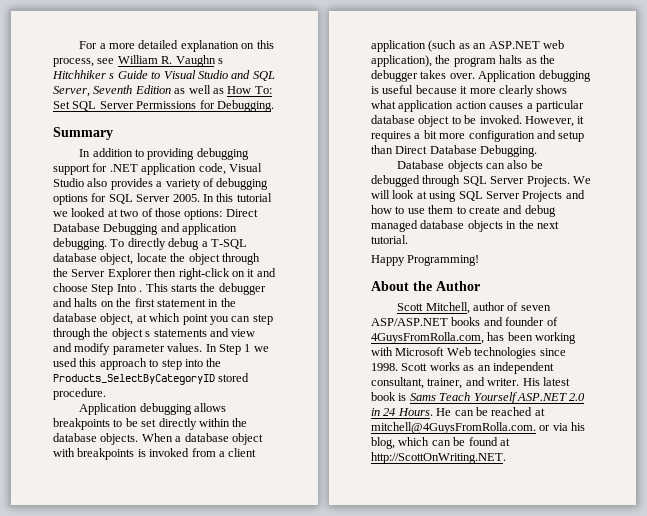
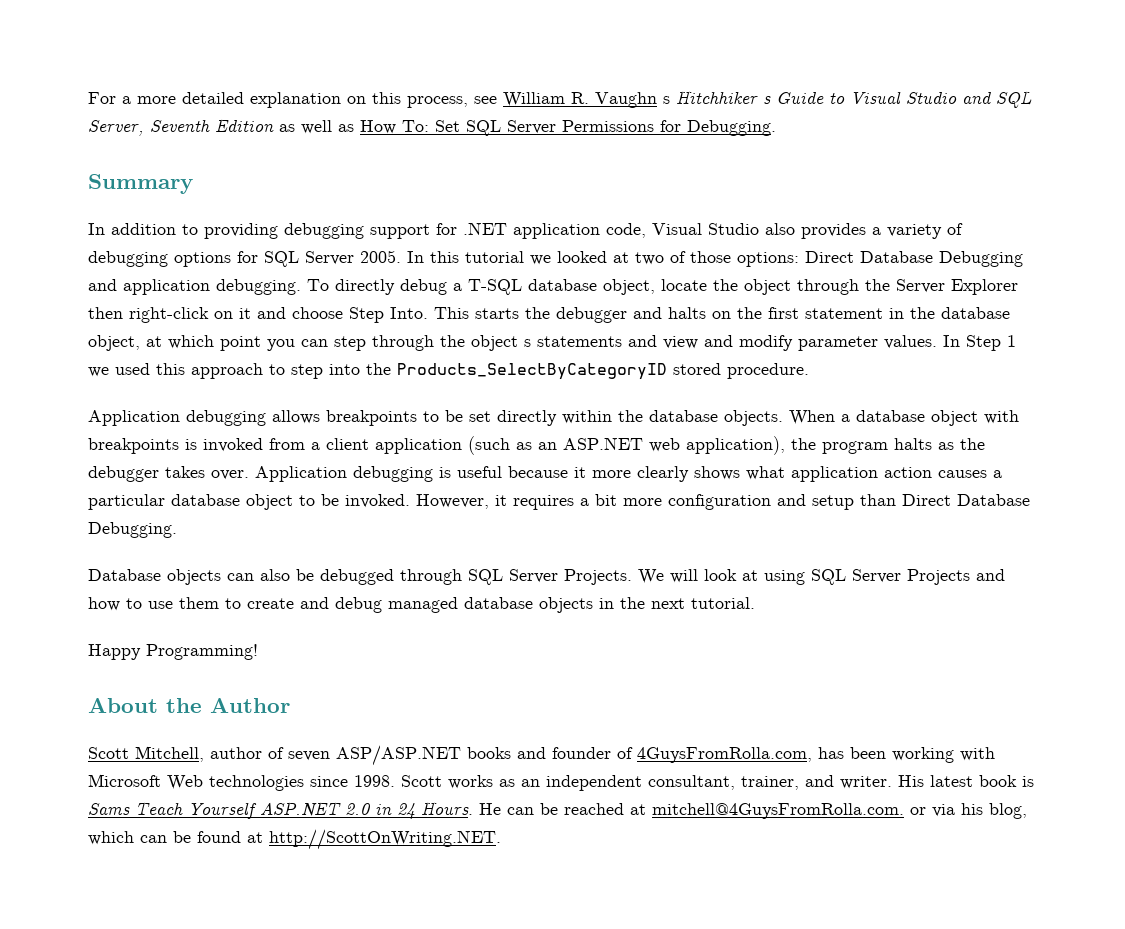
- To directly debug a T-SQL database object, locate the object through the Server Explorer then right-click on it and choose Step Into .
+ To directly debug a T-SQL database object, locate the object through the Server Explorer then right-click on it and choose Step Into.

